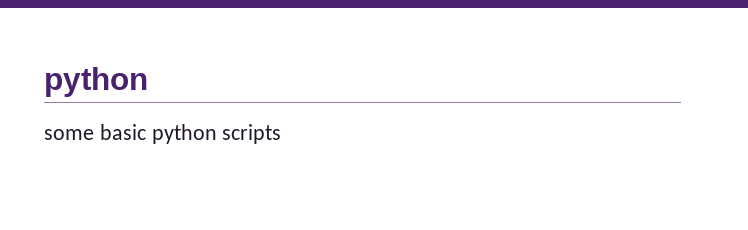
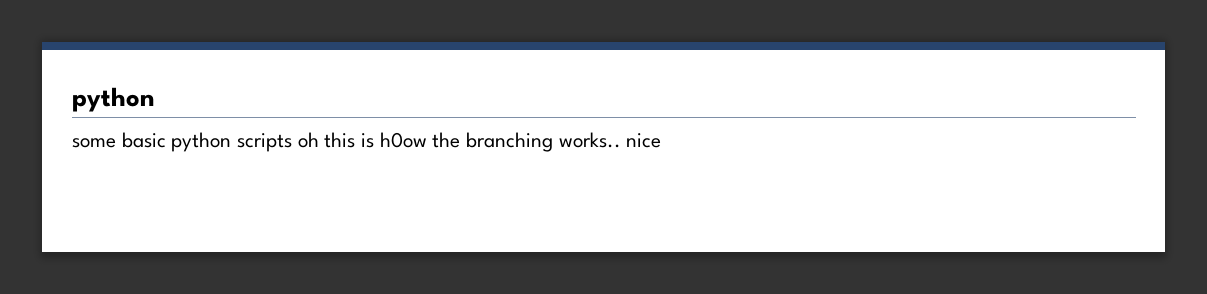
- some basic python scripts
+ some basic python scripts oh this is h0ow the branching works.. nice

